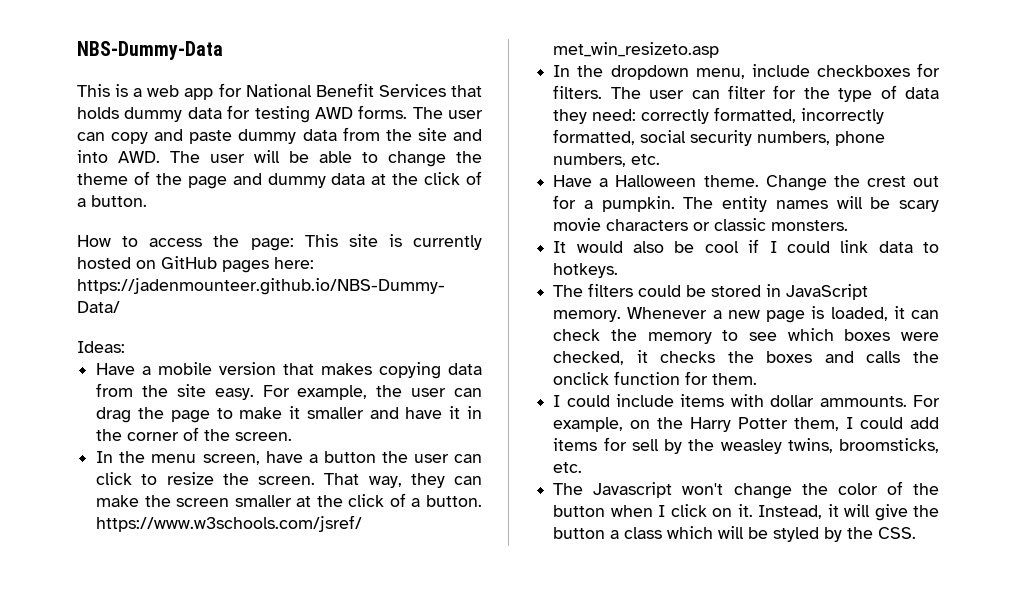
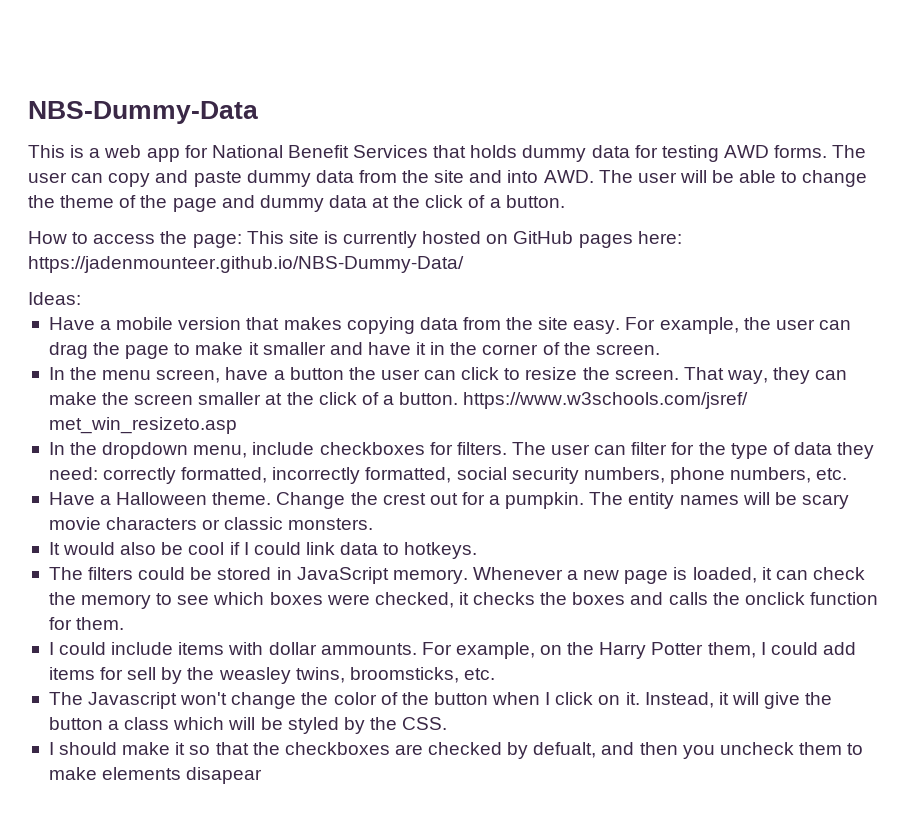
+ I should make it so that the checkboxes are checked by defualt, and then you uncheck them to make elements disapear

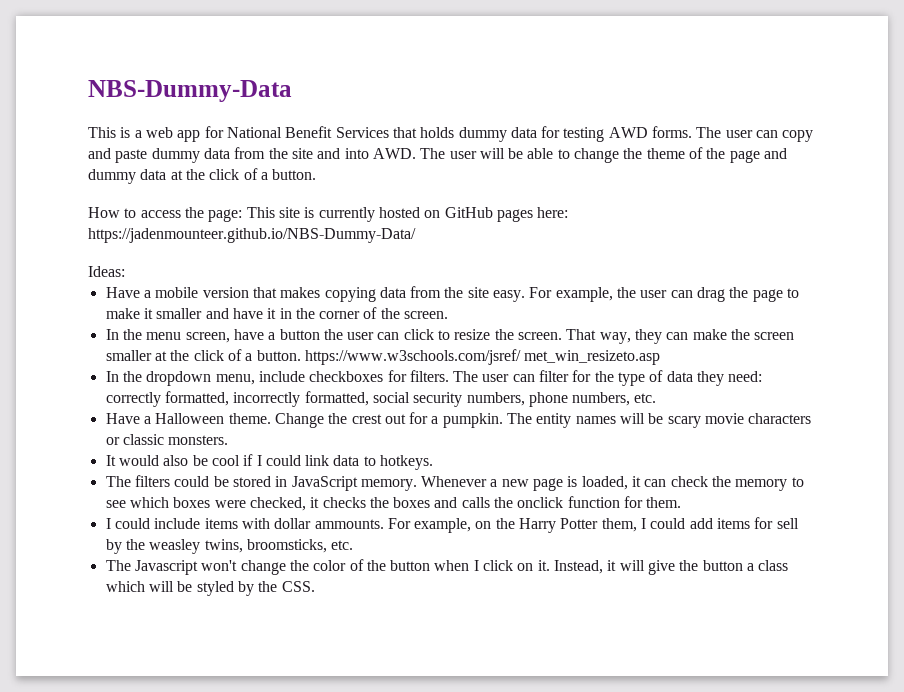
- I should make it so that the checkboxes are checked by defualt, and then you uncheck them to make elements disapear

